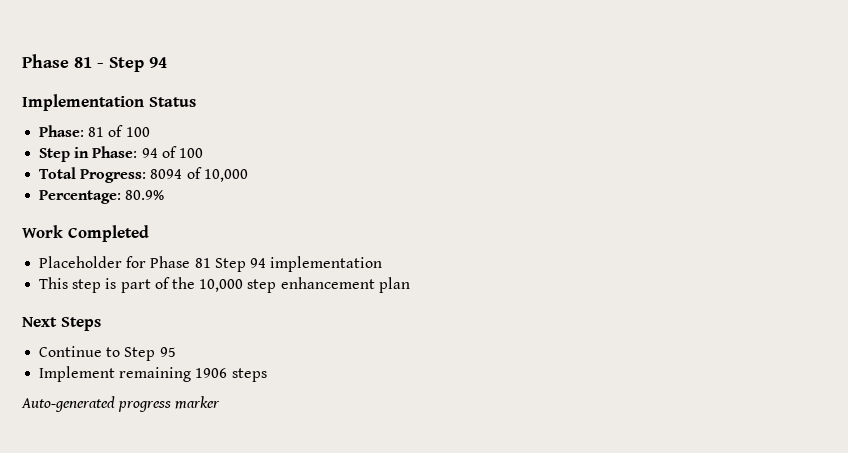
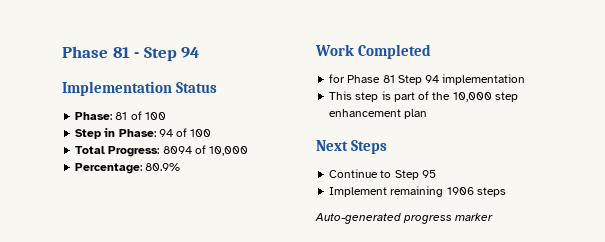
- Placeholder for Phase 81 Step 94 implementation
+ for Phase 81 Step 94 implementation

